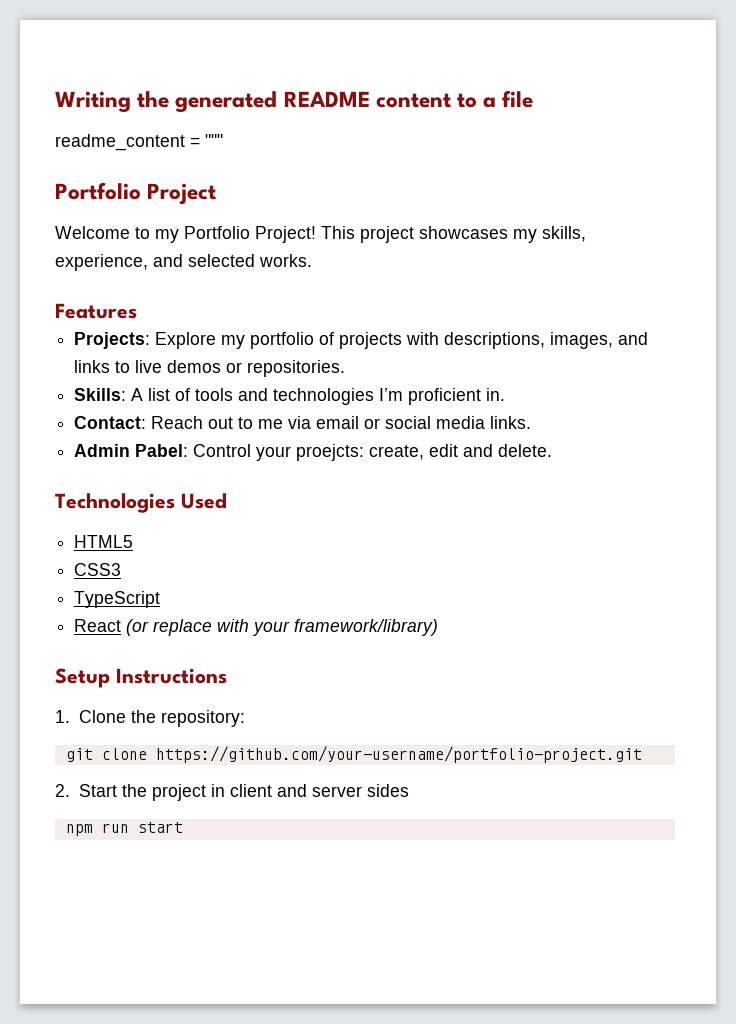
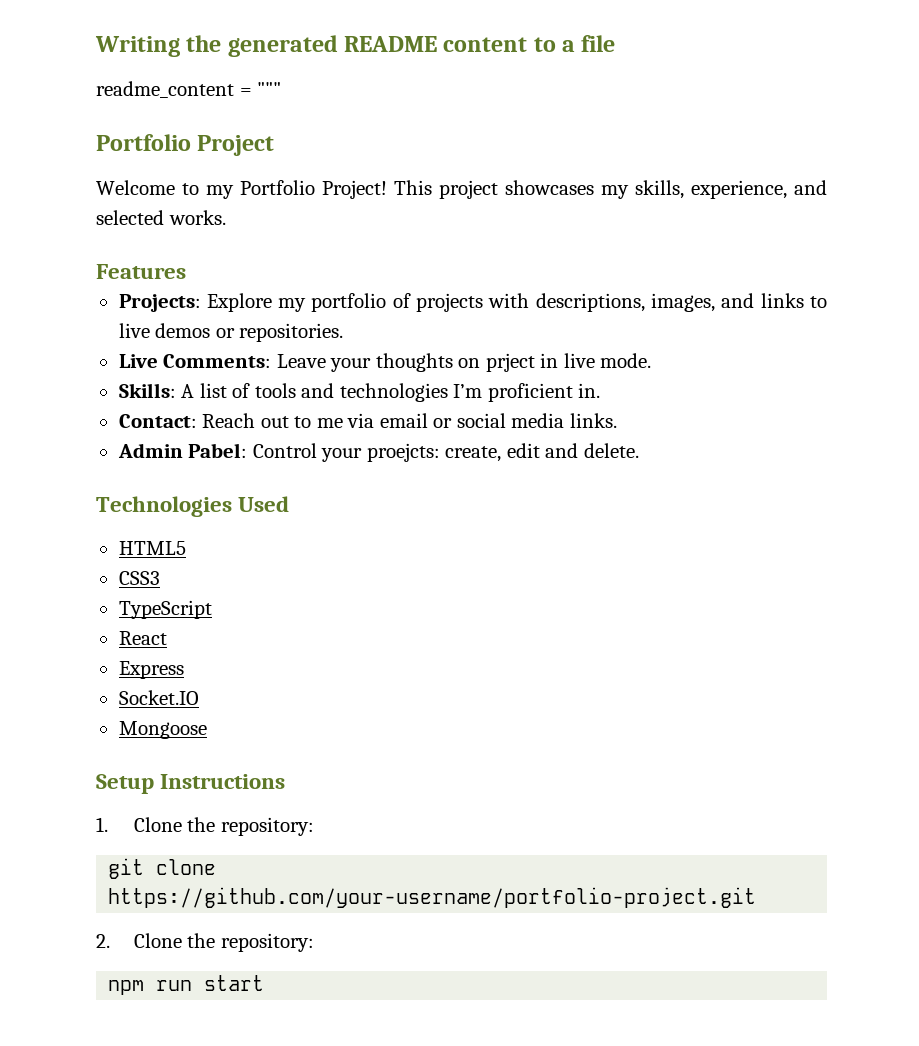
+ Live Comments: Leave your thoughts on prject in live mode.
- React (or replace with your framework/library)
+ React
+ Express
+ Socket.IO
+ Mongoose
- 2. Start the project in client and server sides
+ 2. Clone the repository:

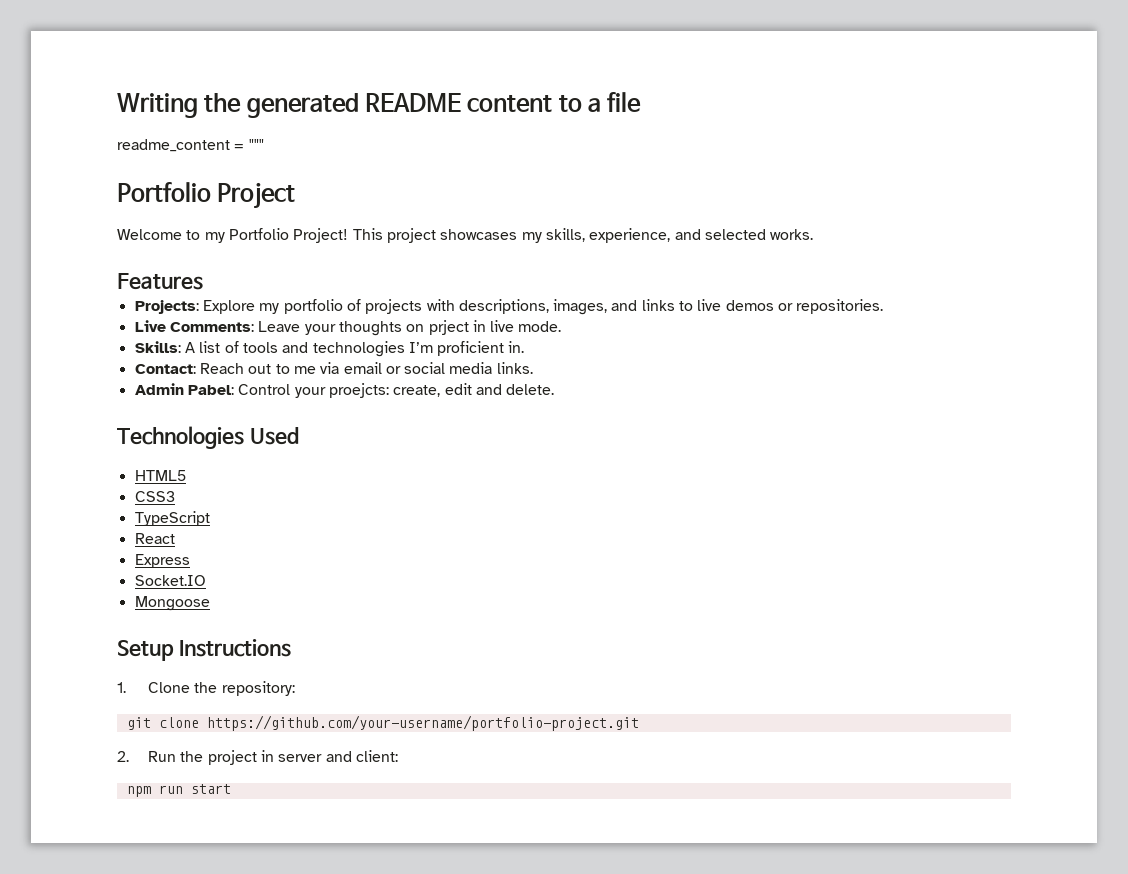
- 2. Clone the repository:
+ 2. Run the project in server and client:

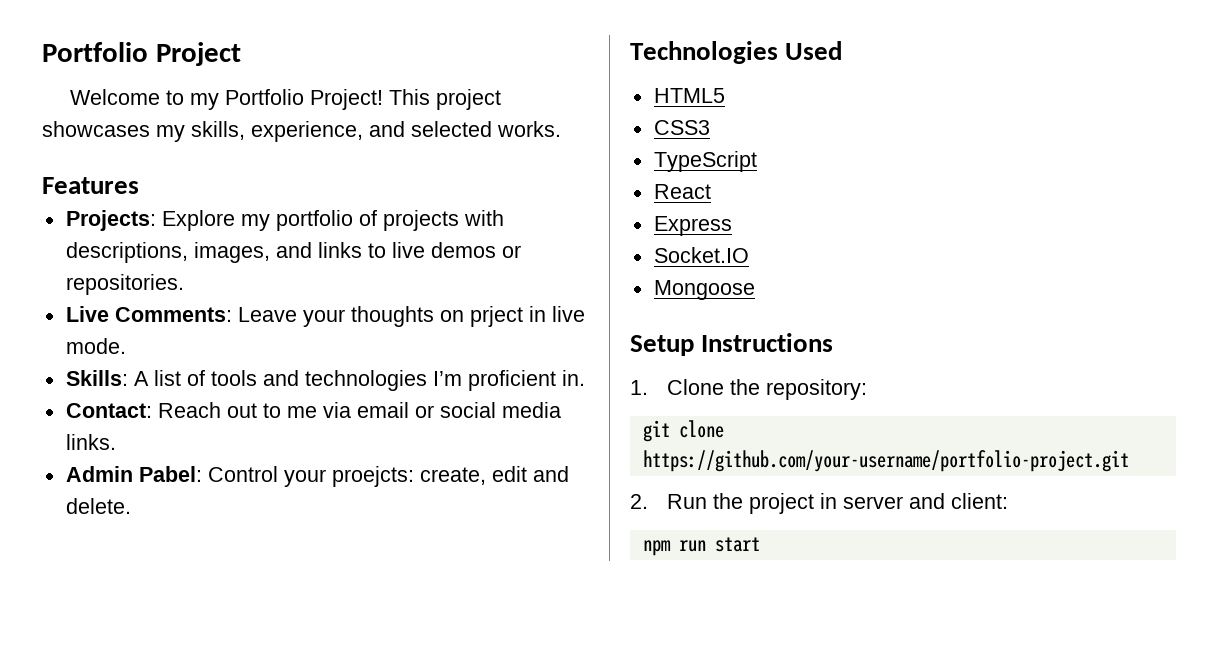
- Writing the generated README content to a file
- readme_content = """

